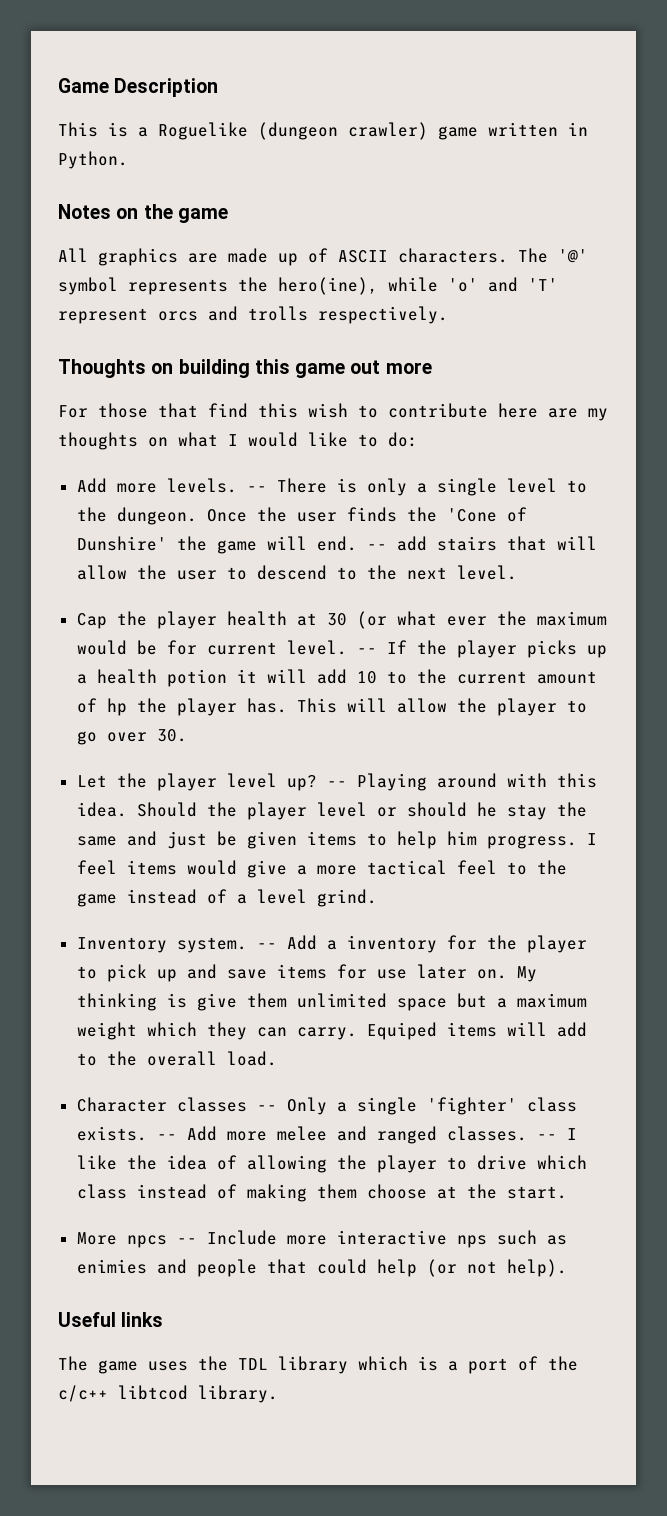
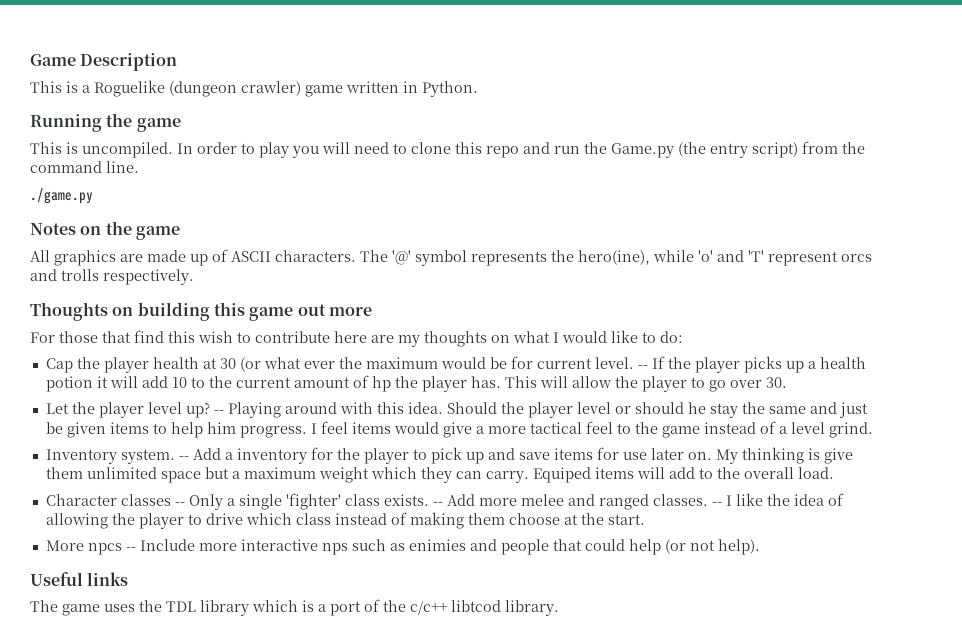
+ Running the game
+ This is uncompiled. In order to play you will need to clone this repo and run the Game.py (the entry script) from the command line.
+ ./game.py
- Add more levels. -- There is only a single level to the dungeon. Once the user finds the 'Cone of Dunshire' the game will end. -- add stairs that will allow the user to descend to the next level.

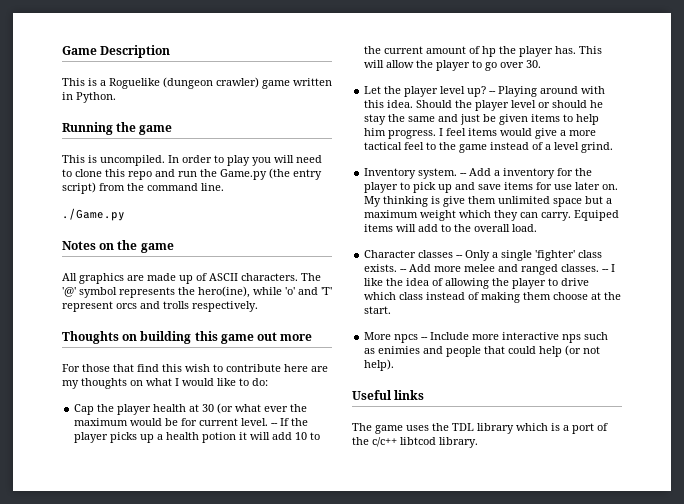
- ./game.py
+ ./Game.py

